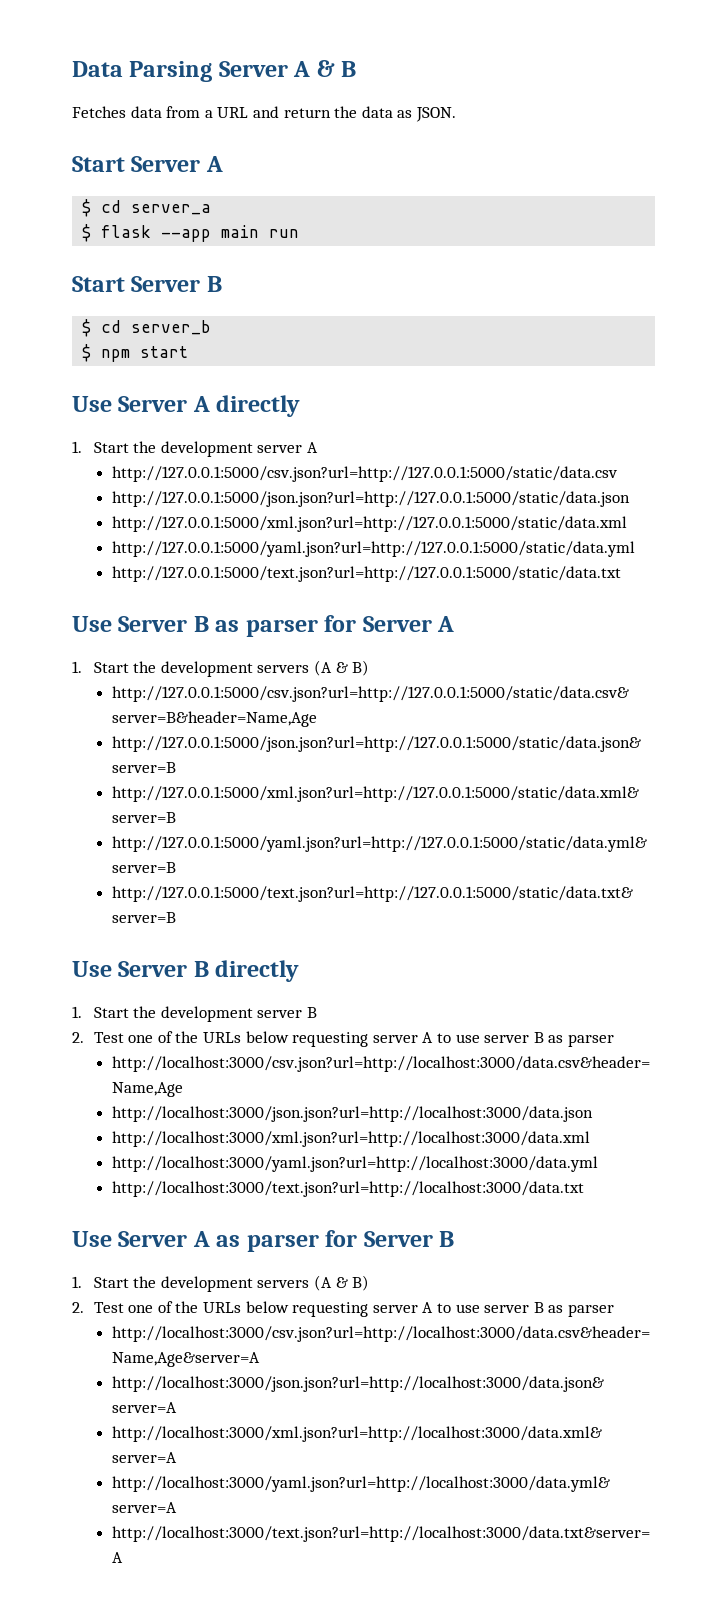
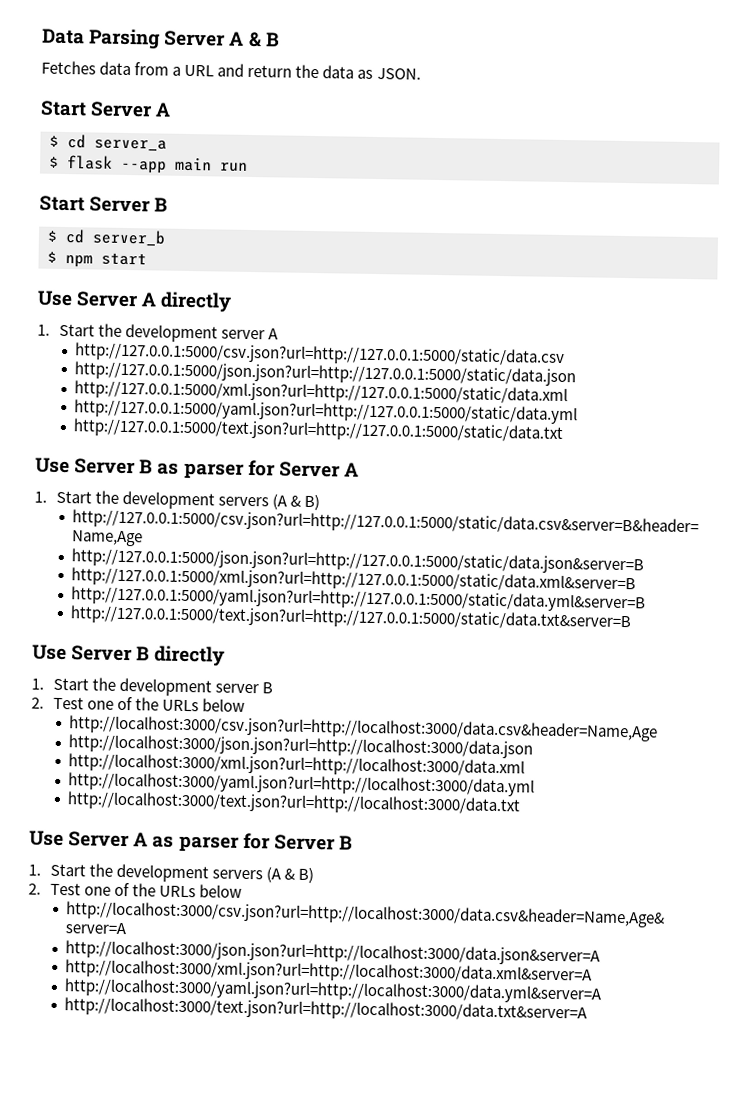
  1. Start the development server B
- 2. Test one of the URLs below requesting server A to use server B as parser
+ 2. Test one of the URLs below
  Use Server A as parser for Server B
  1. Start the development servers (A & B)
- 2. Test one of the URLs below requesting server A to use server B as parser
+ 2. Test one of the URLs below

